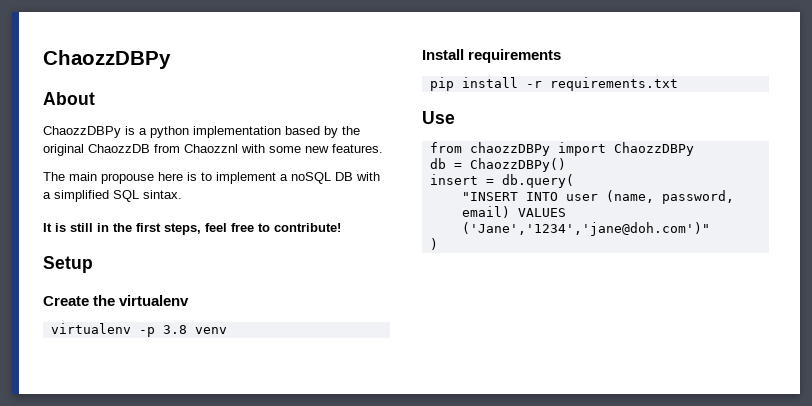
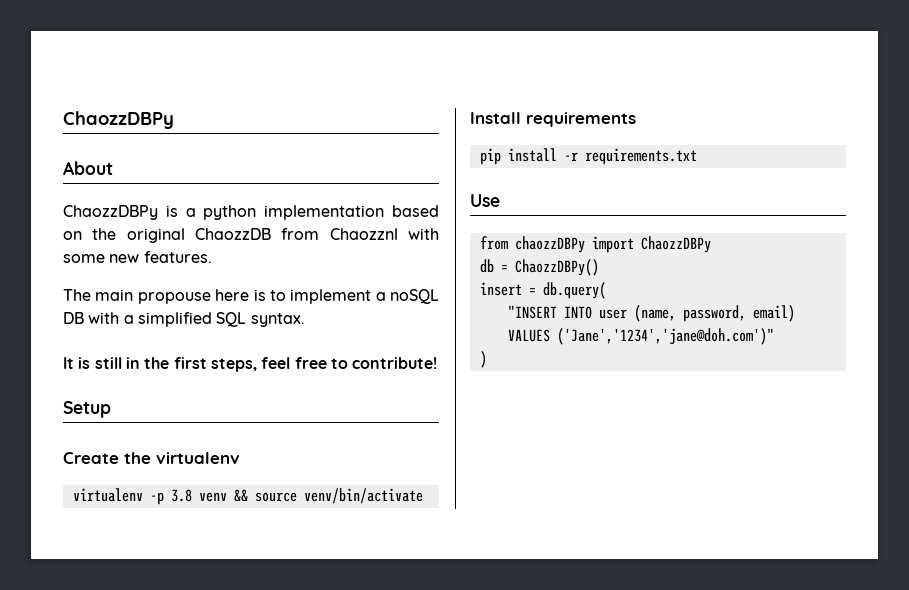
- ChaozzDBPy is a python implementation based by the original ChaozzDB from Chaozznl with some new features.
+ ChaozzDBPy is a python implementation based on the original ChaozzDB from Chaozznl with some new features.
- The main propouse here is to implement a noSQL DB with a simplified SQL sintax.
+ The main propouse here is to implement a noSQL DB with a simplified SQL syntax.
- virtualenv -p 3.8 venv
+ virtualenv -p 3.8 venv && source venv/bin/activate

